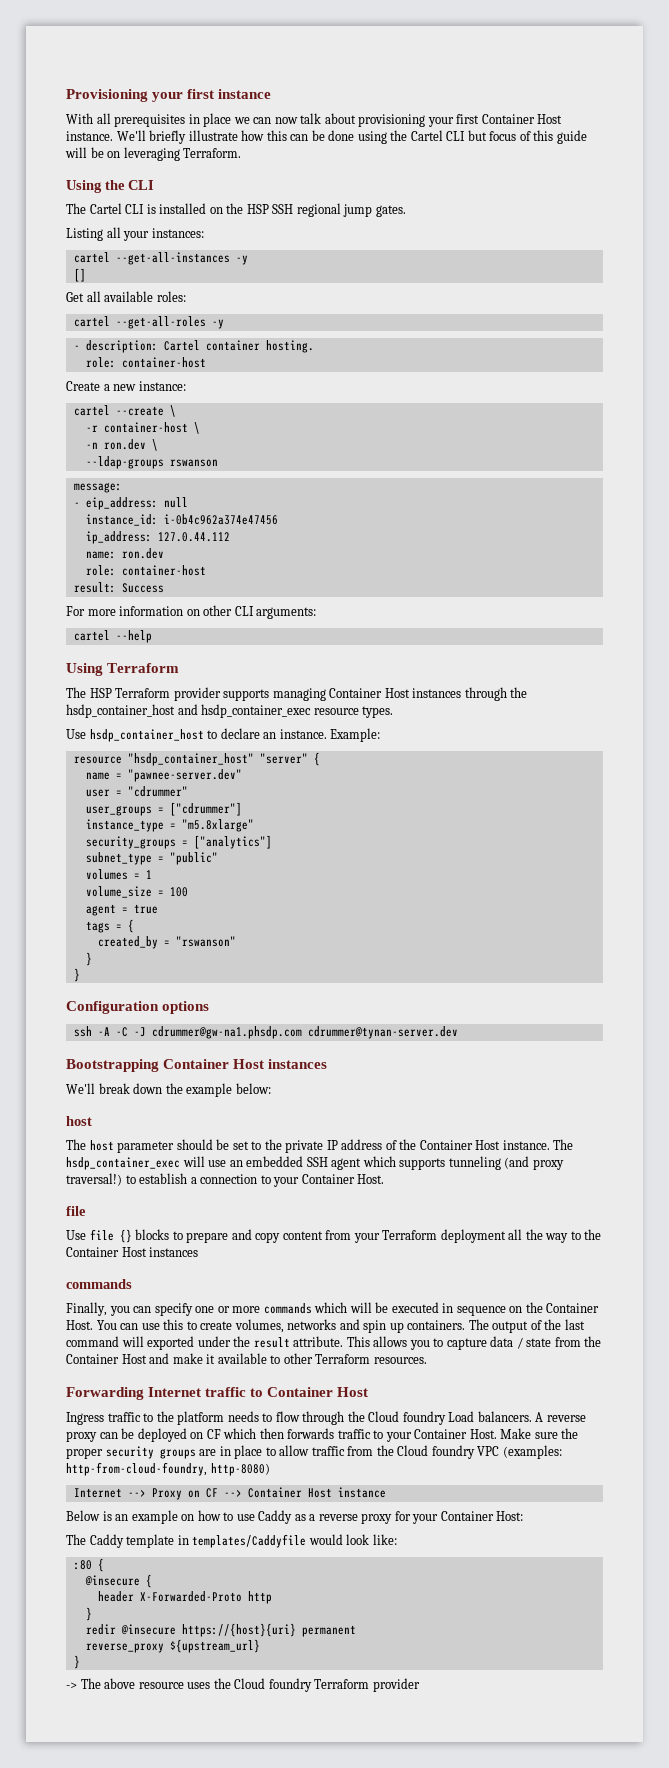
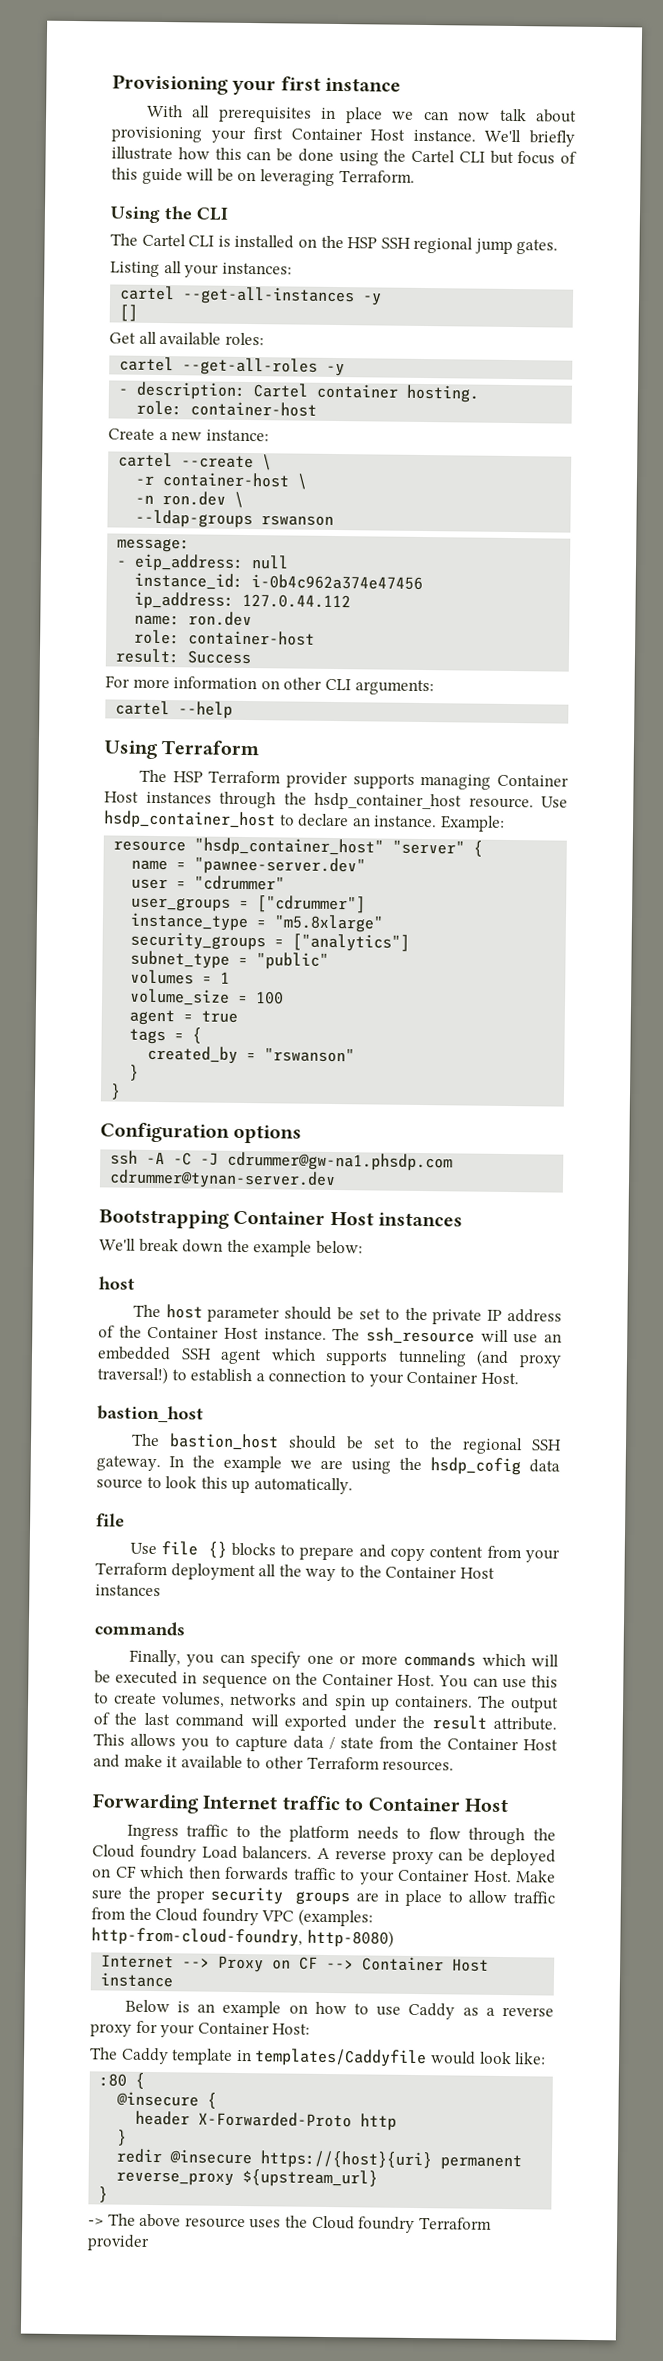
- The HSP Terraform provider supports managing Container Host instances through the hsdp_container_host and hsdp_container_exec resource types.
- Use hsdp_container_host to declare an instance.
+ The HSP Terraform provider supports managing Container Host instances through the hsdp_container_host resource. Use hsdp_container_host to declare an instance.
- The hsdp_container_exec will use an embedded SSH agent which supports tunneling (and proxy traversal!) to establish a connection to your Container Host.
+ The ssh_resource will use an embedded SSH agent which supports tunneling (and proxy traversal!) to establish a connection to your Container Host.
+ bastion_host
+ The bastion_host should be set to the regional SSH gateway. In the example we are using the hsdp_cofig data source to look this up automatically.

